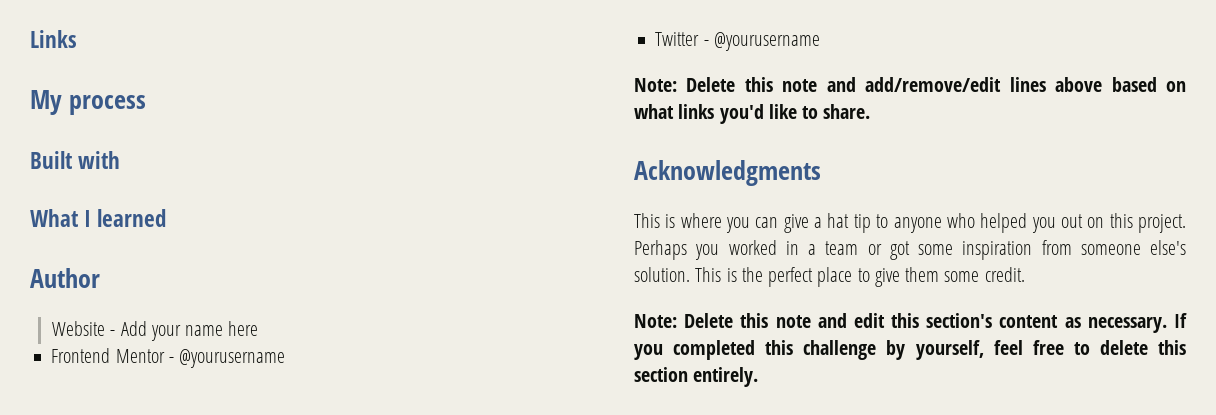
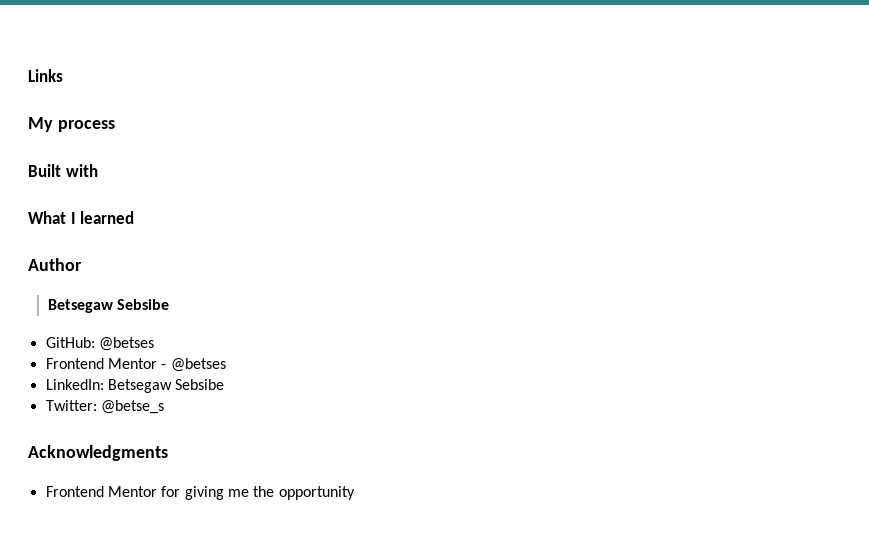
  Author
- Website - Add your name here
- Frontend Mentor - @yourusername
- Twitter - @yourusername
- Note: Delete this note and add/remove/edit lines above based on what links you'd like to share.
+ Betsegaw Sebsibe
+ GitHub: @betses
+ Frontend Mentor - @betses
+ LinkedIn: Betsegaw Sebsibe
+ Twitter: @betse_s
  Acknowledgments
- This is where you can give a hat tip to anyone who helped you out on this project. Perhaps you worked in a team or got some inspiration from someone else's solution. This is the perfect place to give them some credit.
- Note: Delete this note and edit this section's content as necessary. If you completed this challenge by yourself, feel free to delete this section entirely.
+ Frontend Mentor for giving me the opportunity

